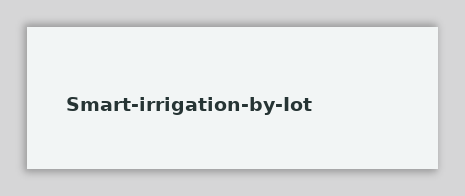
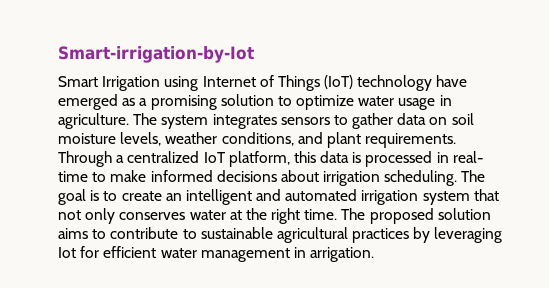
+ Smart Irrigation using Internet of Things (IoT) technology have emerged as a promising solution to optimize water usage in agriculture. The system integrates sensors to gather data on soil moisture levels, weather conditions, and plant requirements. Through a centralized IoT platform, this data is processed in real- time to make informed decisions about irrigation scheduling. The goal is to create an intelligent and automated irrigation system that not only conserves water at the right time. The proposed solution aims to contribute to sustainable agricultural practices by leveraging Iot for efficient water management in arrigation.

